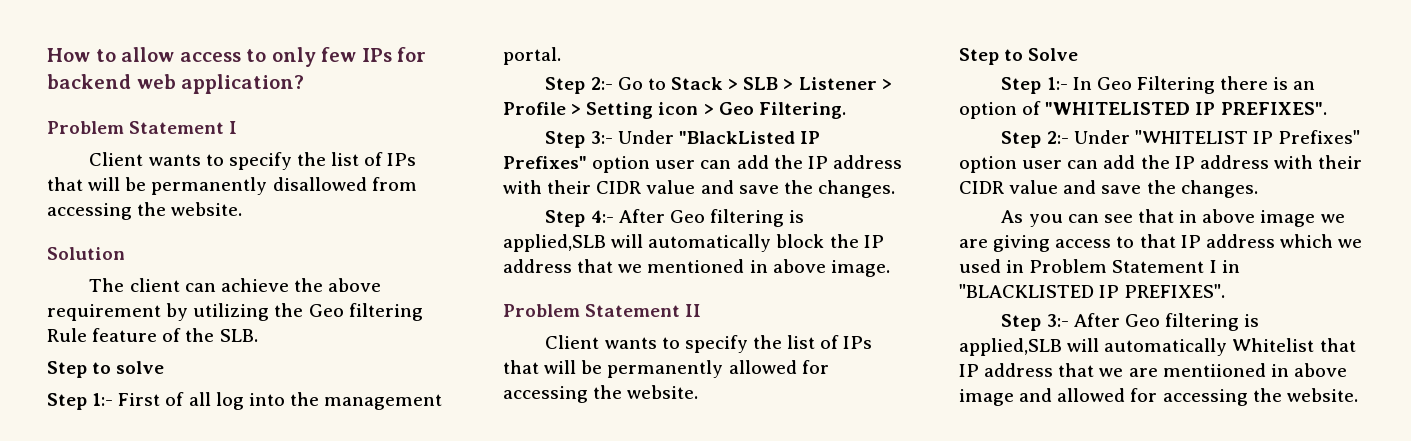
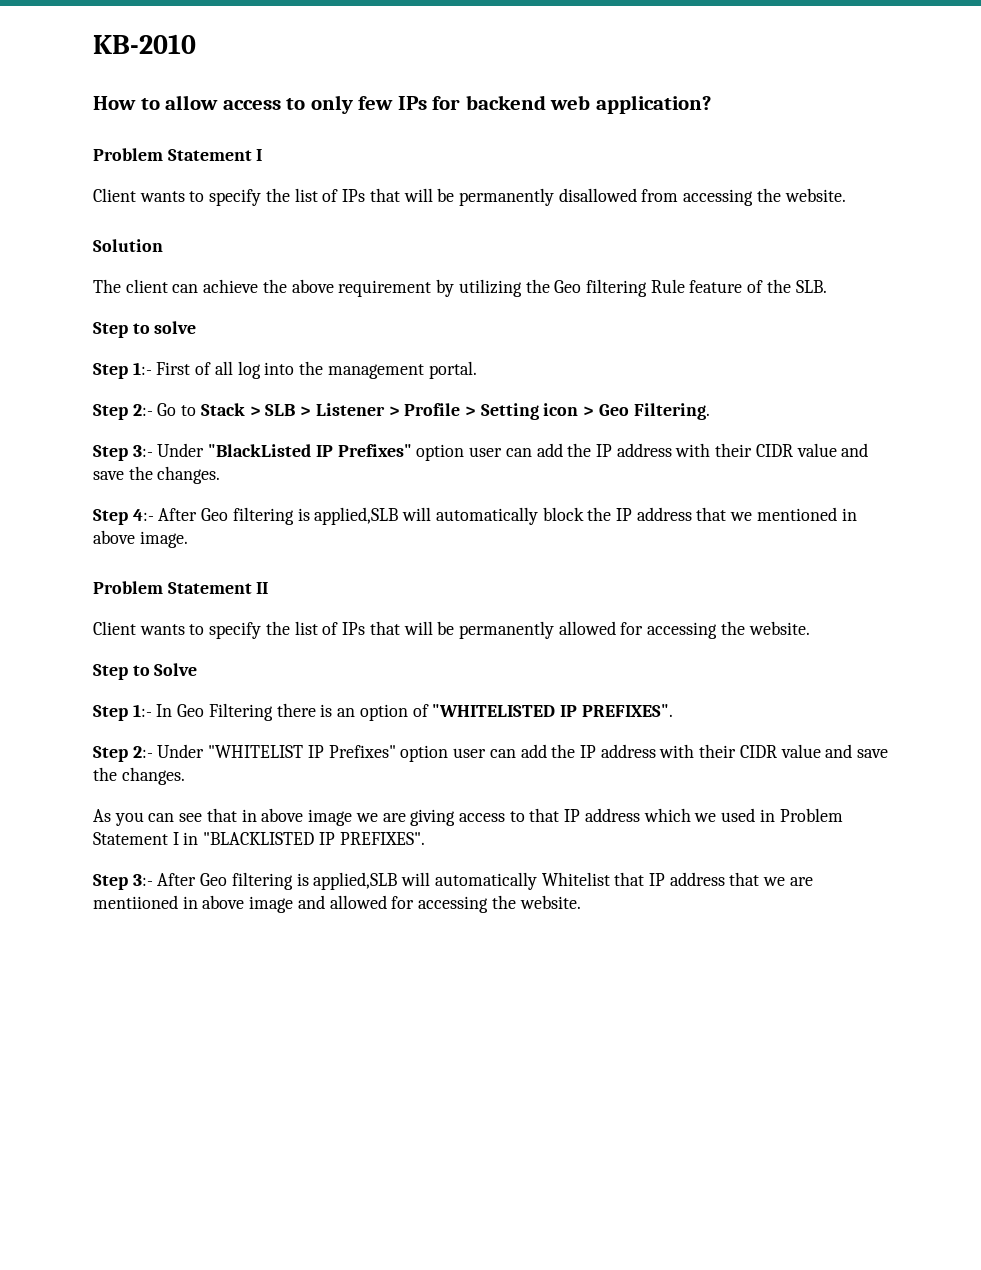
+ KB-2010

